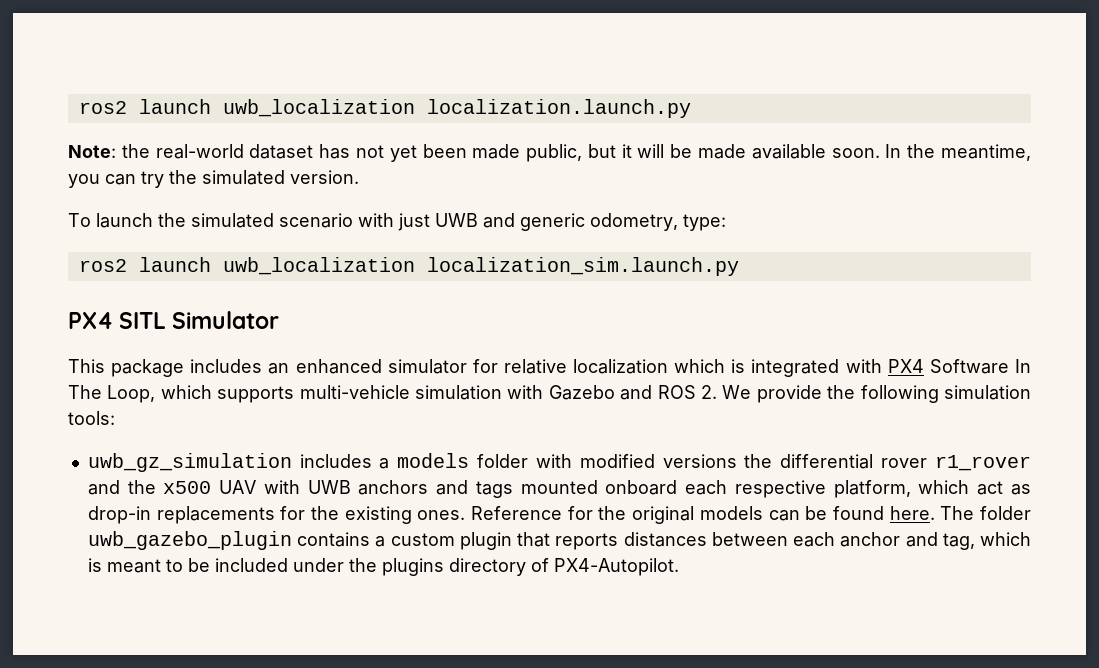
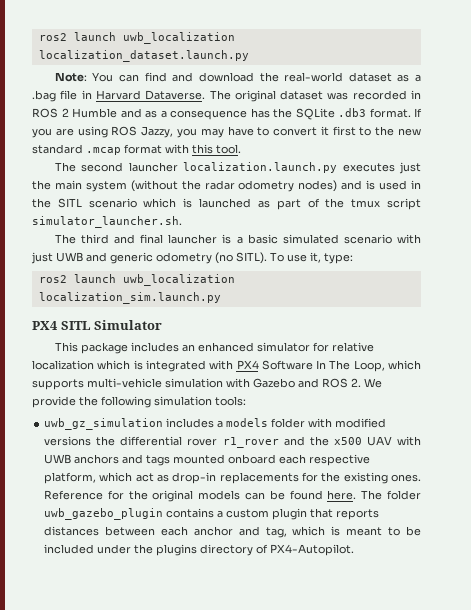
- ros2 launch uwb_localization localization.launch.py
+ ros2 launch uwb_localization localization_dataset.launch.py
- Note: the real-world dataset has not yet been made public, but it will be made available soon. In the meantime, you can try the simulated version.
- To launch the simulated scenario with just UWB and generic odometry, type:
+ Note: You can find and download the real-world dataset as a .bag file in Harvard Dataverse. The original dataset was recorded in ROS 2 Humble and as a consequence has the SQLite .db3 format. If you are using ROS Jazzy, you may have to convert it first to the new standard .mcap format with this tool.
+ The second launcher localization.launch.py executes just the main system (without the radar odometry nodes) and is used in the SITL scenario which is launched as part of the tmux script simulator_launcher.sh.
+ The third and final launcher is a basic simulated scenario with just UWB and generic odometry (no SITL). To use it, type:

